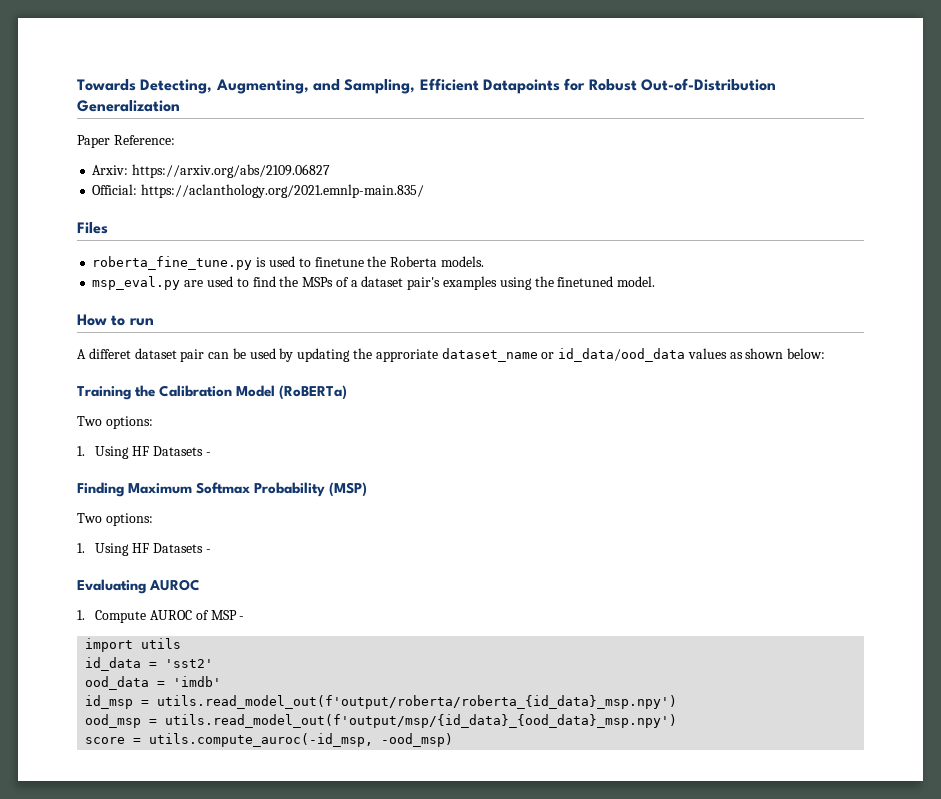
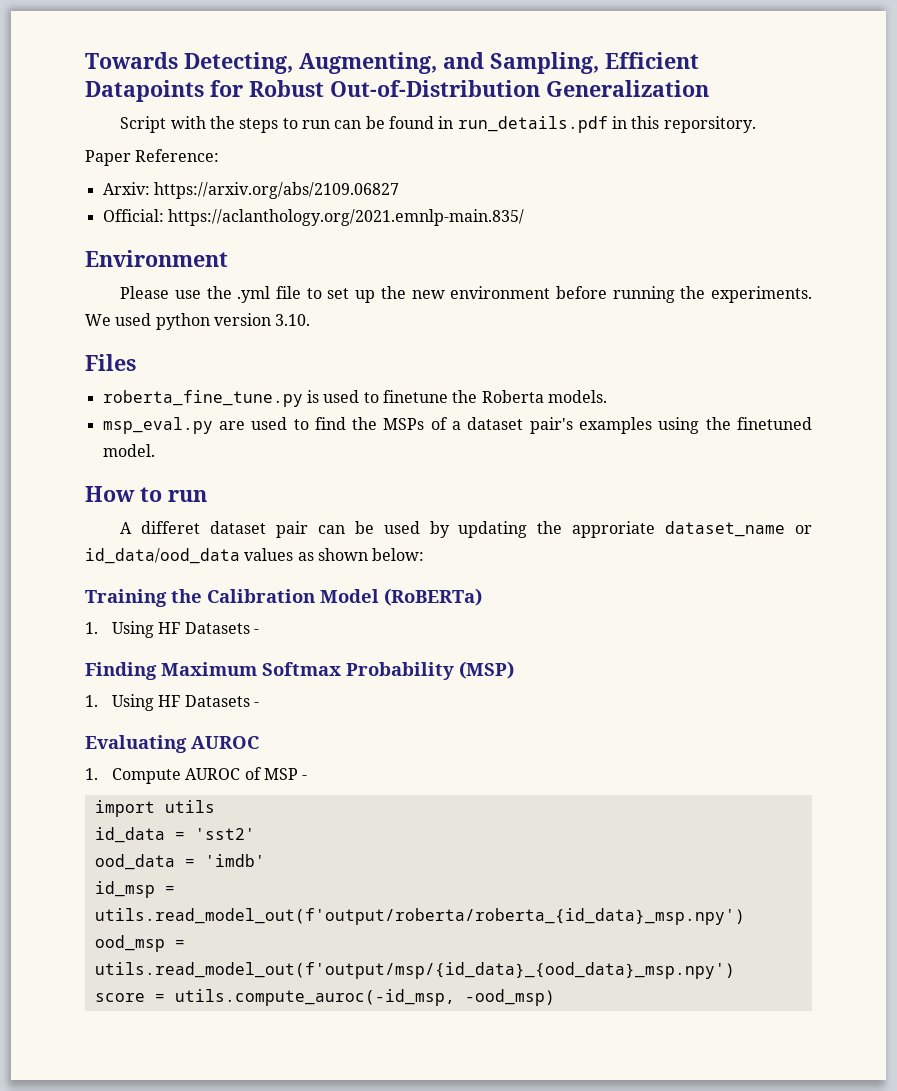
+ Script with the steps to run can be found in run_details.pdf in this reporsitory.
+ Environment
+ Please use the .yml file to set up the new environment before running the experiments. We used python version 3.10.
  Training the Calibration Model (RoBERTa)
- Two options:
  Finding Maximum Softmax Probability (MSP)
- Two options:

